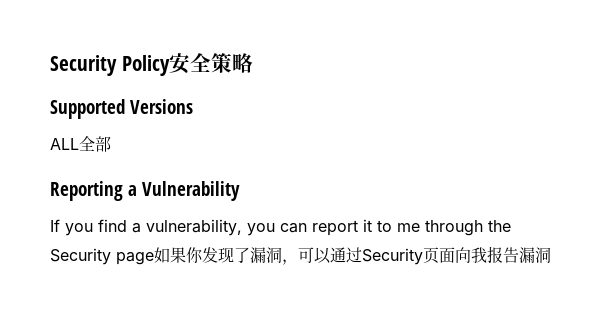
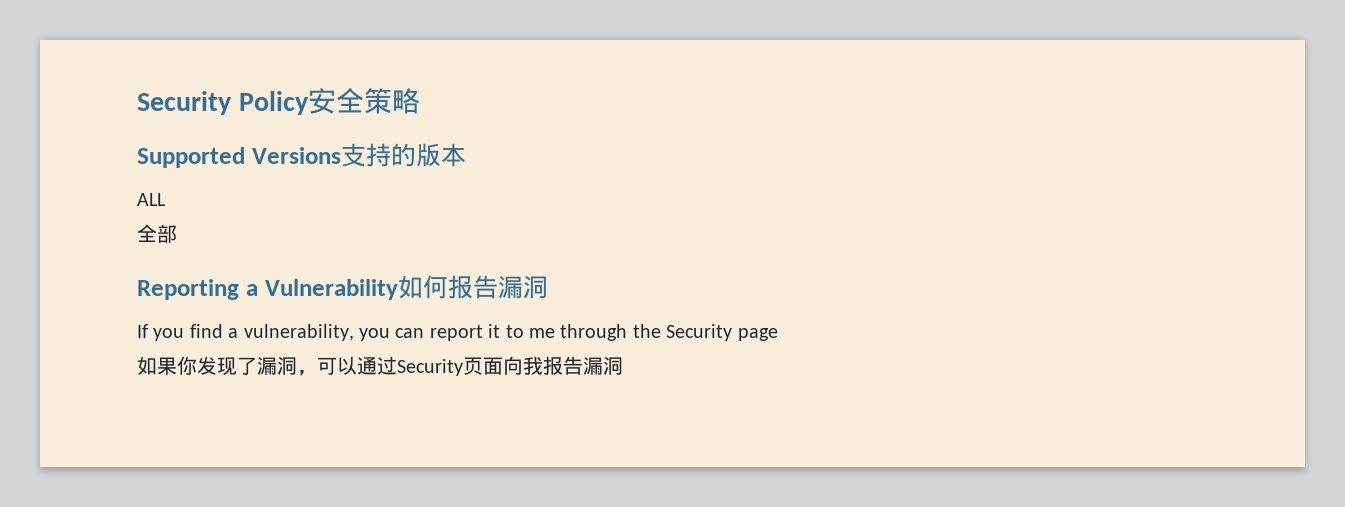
- Supported Versions
+ Supported Versions支持的版本
- ALL全部
+ ALL
+ 全部
- Reporting a Vulnerability
+ Reporting a Vulnerability如何报告漏洞
- If you find a vulnerability, you can report it to me through the Security page如果你发现了漏洞，可以通过Security页面向我报告漏洞
+ If you find a vulnerability, you can report it to me through the Security page
+ 如果你发现了漏洞，可以通过Security页面向我报告漏洞

